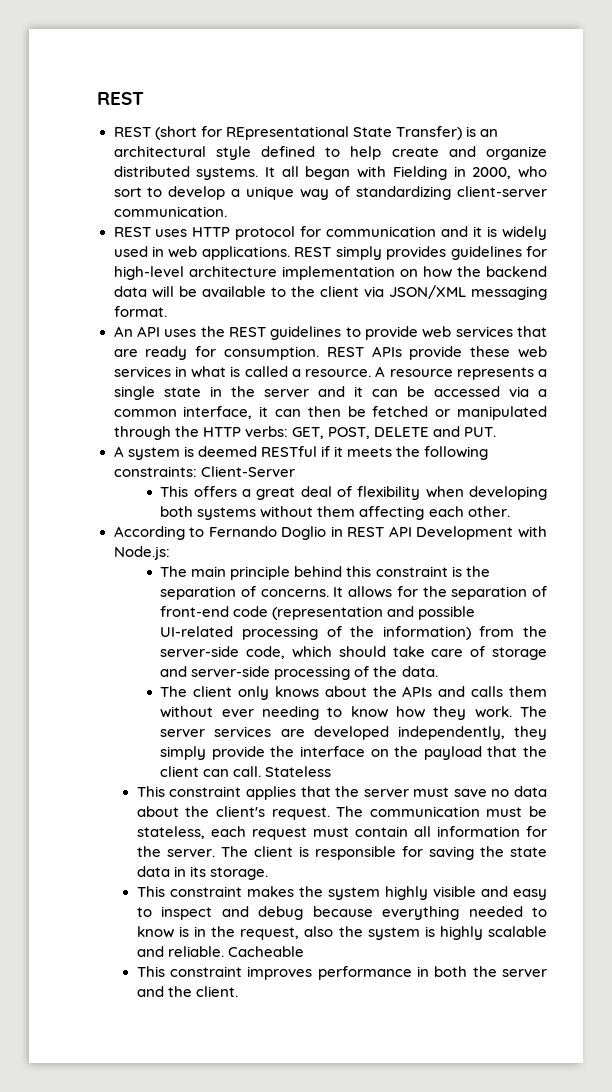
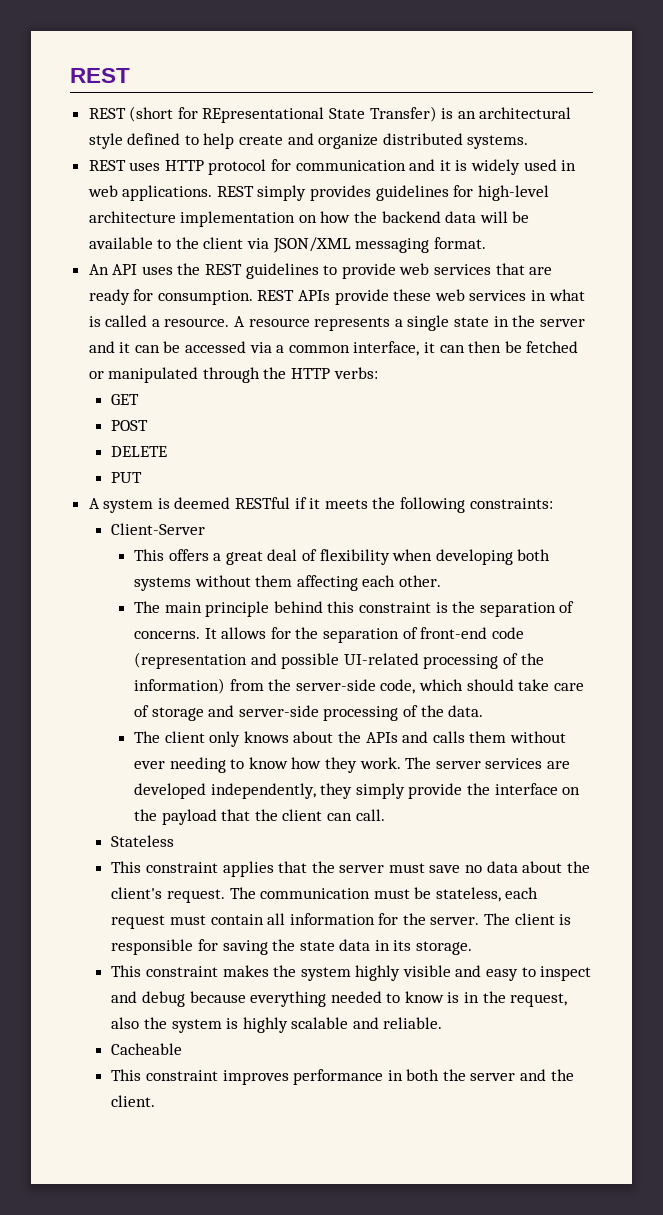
- It all began with Fielding in 2000, who sort to develop a unique way of standardizing client-server communication.
- A resource represents a single state in the server and it can be accessed via a common interface, it can then be fetched or manipulated through the HTTP verbs: GET, POST, DELETE and PUT.
+ A resource represents a single state in the server and it can be accessed via a common interface, it can then be fetched or manipulated through the HTTP verbs:
+ GET
+ POST
+ DELETE
+ PUT
- A system is deemed RESTful if it meets the following constraints: Client-Server
+ A system is deemed RESTful if it meets the following constraints:
+ Client-Server
- According to Fernando Doglio in REST API Development with Node.js:
- The server services are developed independently, they simply provide the interface on the payload that the client can call. Stateless
+ The server services are developed independently, they simply provide the interface on the payload that the client can call.
+ Stateless
- This constraint makes the system highly visible and easy to inspect and debug because everything needed to know is in the request, also the system is highly scalable and reliable. Cacheable
+ This constraint makes the system highly visible and easy to inspect and debug because everything needed to know is in the request, also the system is highly scalable and reliable.
+ Cacheable

